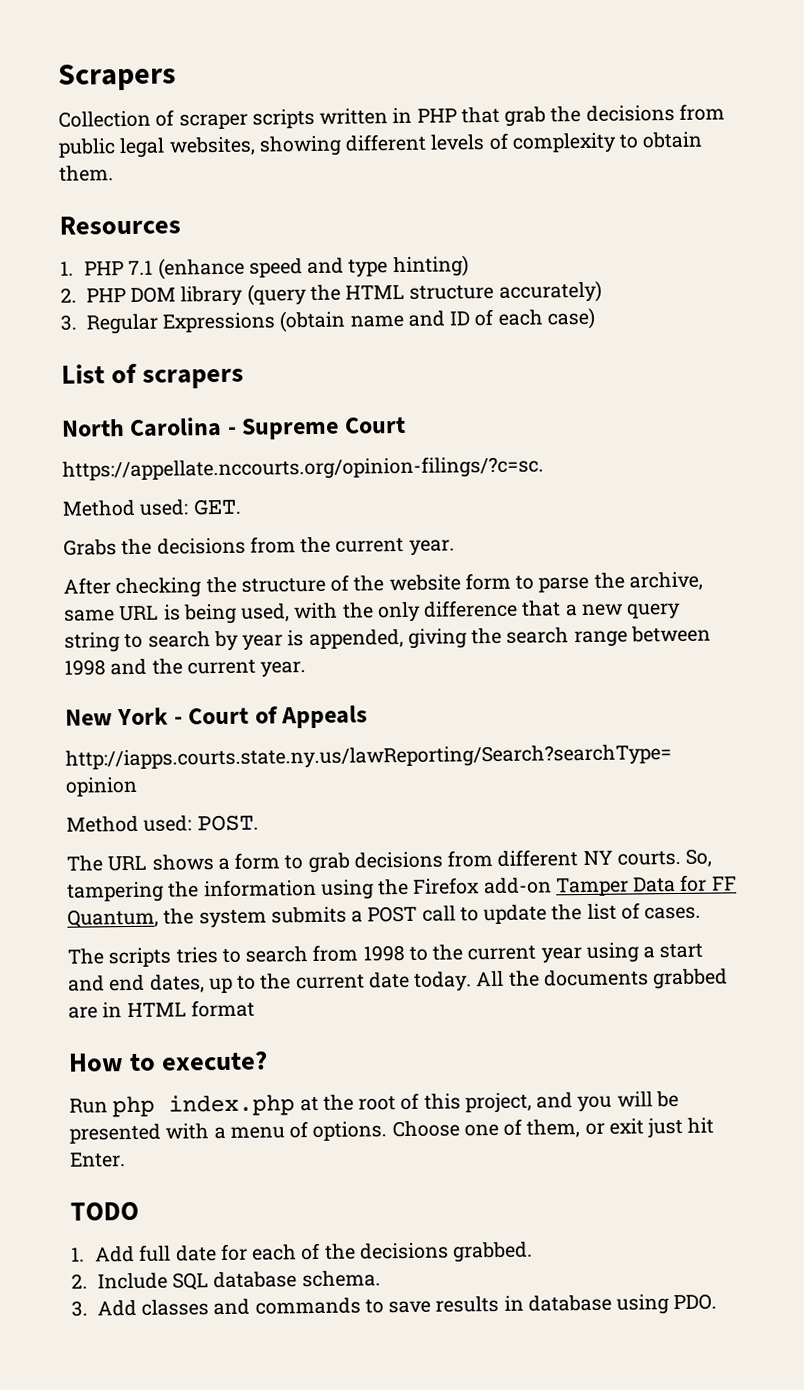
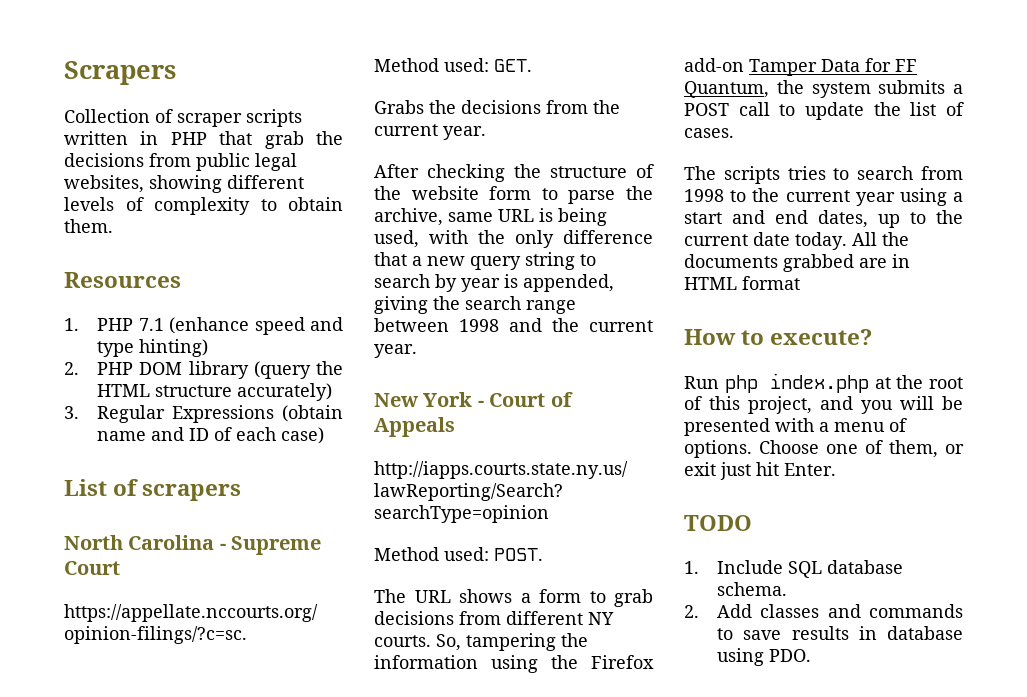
- 1. Add full date for each of the decisions grabbed.
- 2. Include SQL database schema.
+ 1. Include SQL database schema.
- 3. Add classes and commands to save results in database using PDO.
+ 2. Add classes and commands to save results in database using PDO.

